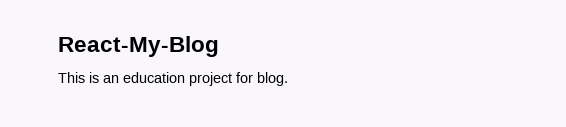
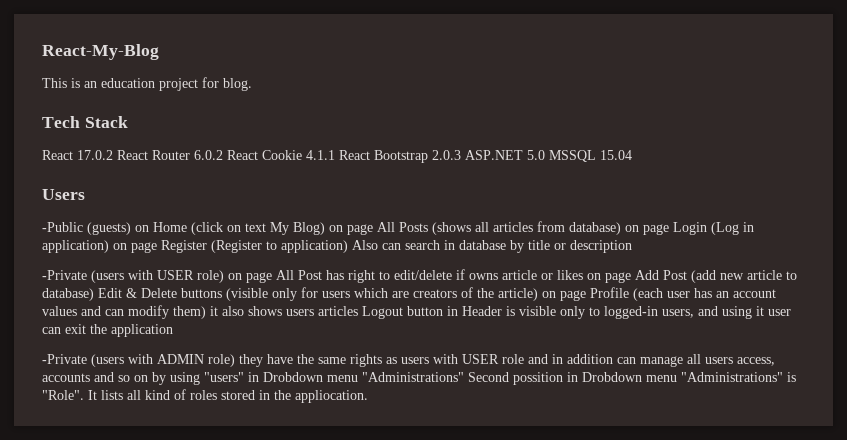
+ Tech Stack
+ React 17.0.2 React Router 6.0.2 React Cookie 4.1.1 React Bootstrap 2.0.3 ASP.NET 5.0 MSSQL 15.04
+ Users
+ -Public (guests) on Home (click on text My Blog) on page All Posts (shows all articles from database) on page Login (Log in application) on page Register (Register to application) Also can search in database by title or description
+ -Private (users with USER role) on page All Post has right to edit/delete if owns article or likes on page Add Post (add new article to database) Edit & Delete buttons (visible only for users which are creators of the article) on page Profile (each user has an account values and can modify them) it also shows users articles Logout button in Header is visible only to logged-in users, and using it user can exit the application
+ -Private (users with ADMIN role) they have the same rights as users with USER role and in addition can manage all users access, accounts and so on by using "users" in Drobdown menu "Administrations" Second possition in Drobdown menu "Administrations" is "Role". It lists all kind of roles stored in the appliocation.

